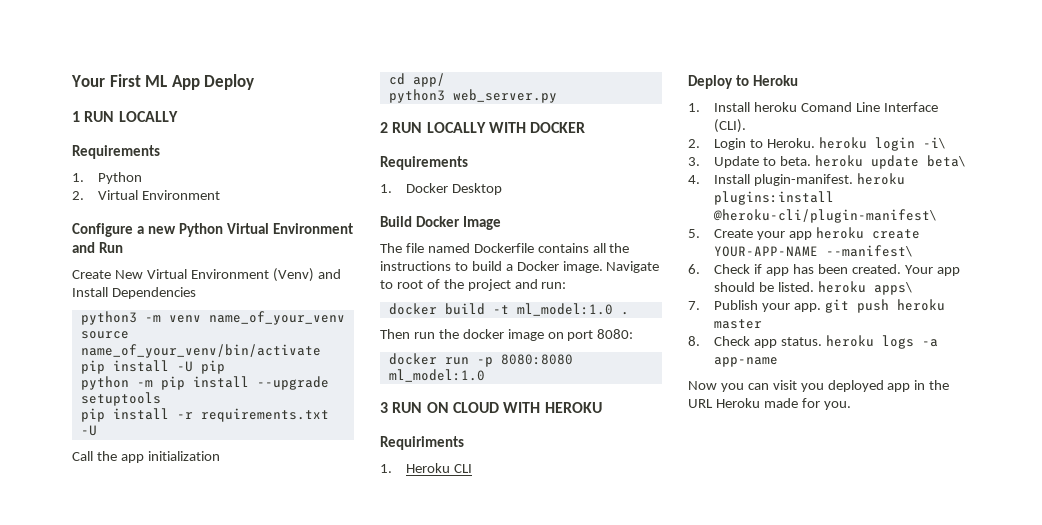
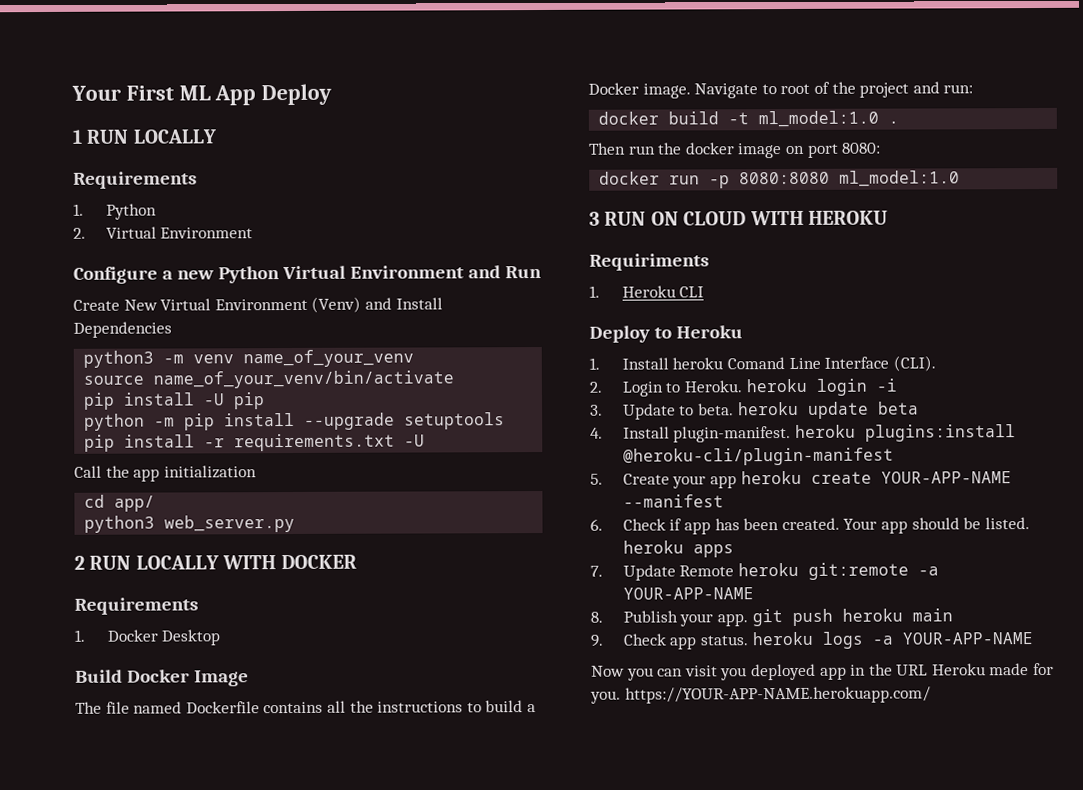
- 2. Login to Heroku. heroku login -i\
+ 2. Login to Heroku. heroku login -i
- 3. Update to beta. heroku update beta\
+ 3. Update to beta. heroku update beta
- 4. Install plugin-manifest. heroku plugins:install @heroku-cli/plugin-manifest\
+ 4. Install plugin-manifest. heroku plugins:install @heroku-cli/plugin-manifest
- 5. Create your app heroku create YOUR-APP-NAME --manifest\
+ 5. Create your app heroku create YOUR-APP-NAME --manifest
- Your app should be listed. heroku apps\
- 7. Publish your app. git push heroku master
- 8. Check app status. heroku logs -a app-name
+ Your app should be listed. heroku apps
+ 7. Update Remote heroku git:remote -a YOUR-APP-NAME
+ 8. Publish your app. git push heroku main
+ 9. Check app status. heroku logs -a YOUR-APP-NAME
- Now you can visit you deployed app in the URL Heroku made for you.
+ Now you can visit you deployed app in the URL Heroku made for you. https://YOUR-APP-NAME.herokuapp.com/

